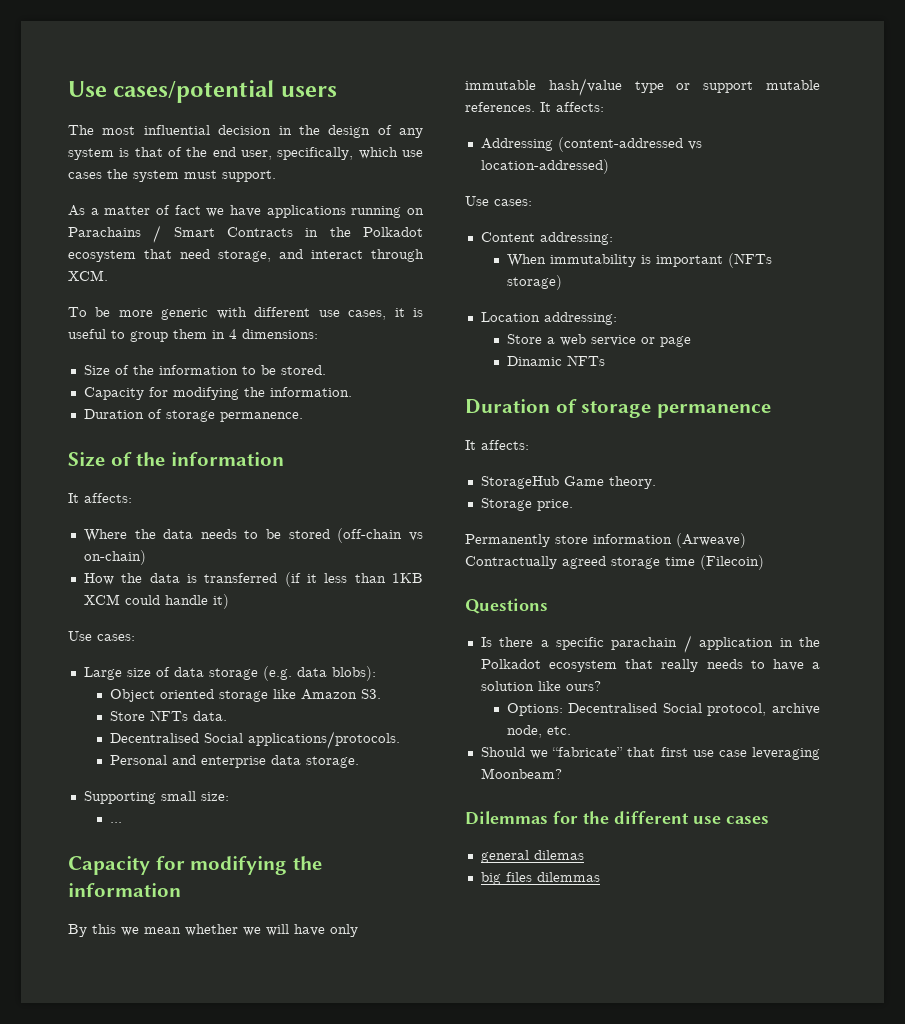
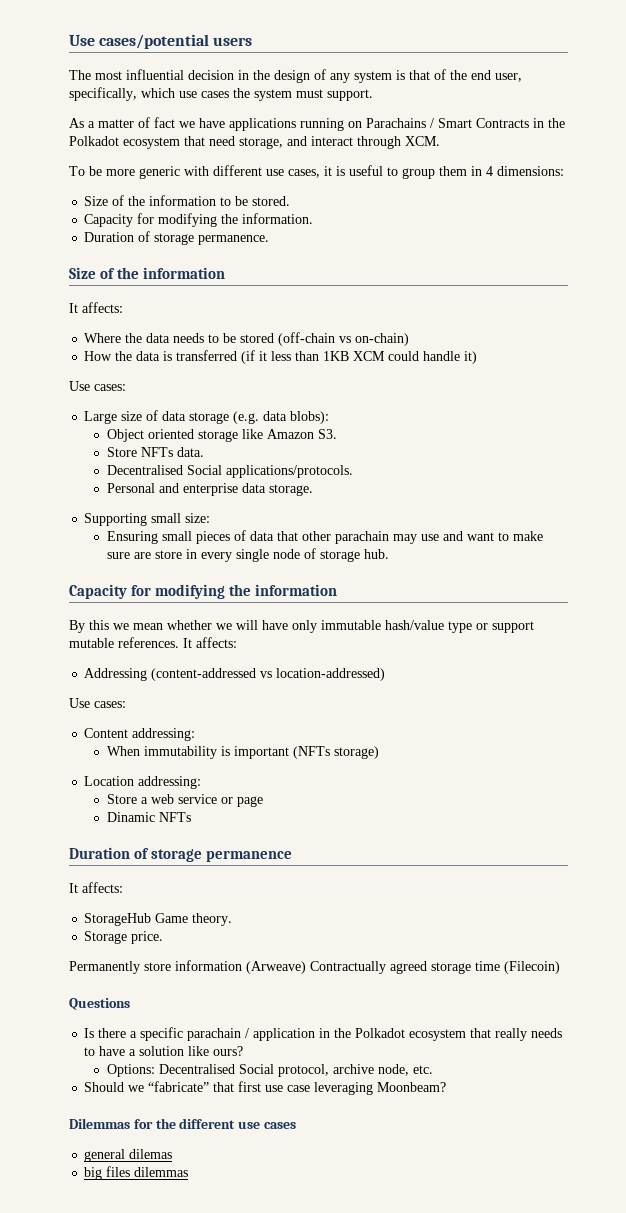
- ...
+ Ensuring small pieces of data that other parachain may use and want to make sure are store in every single node of storage hub.

